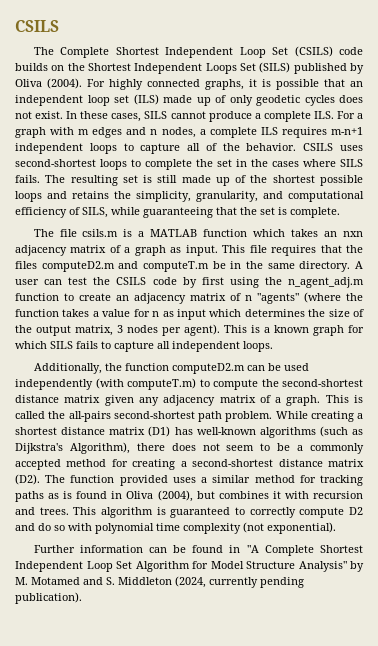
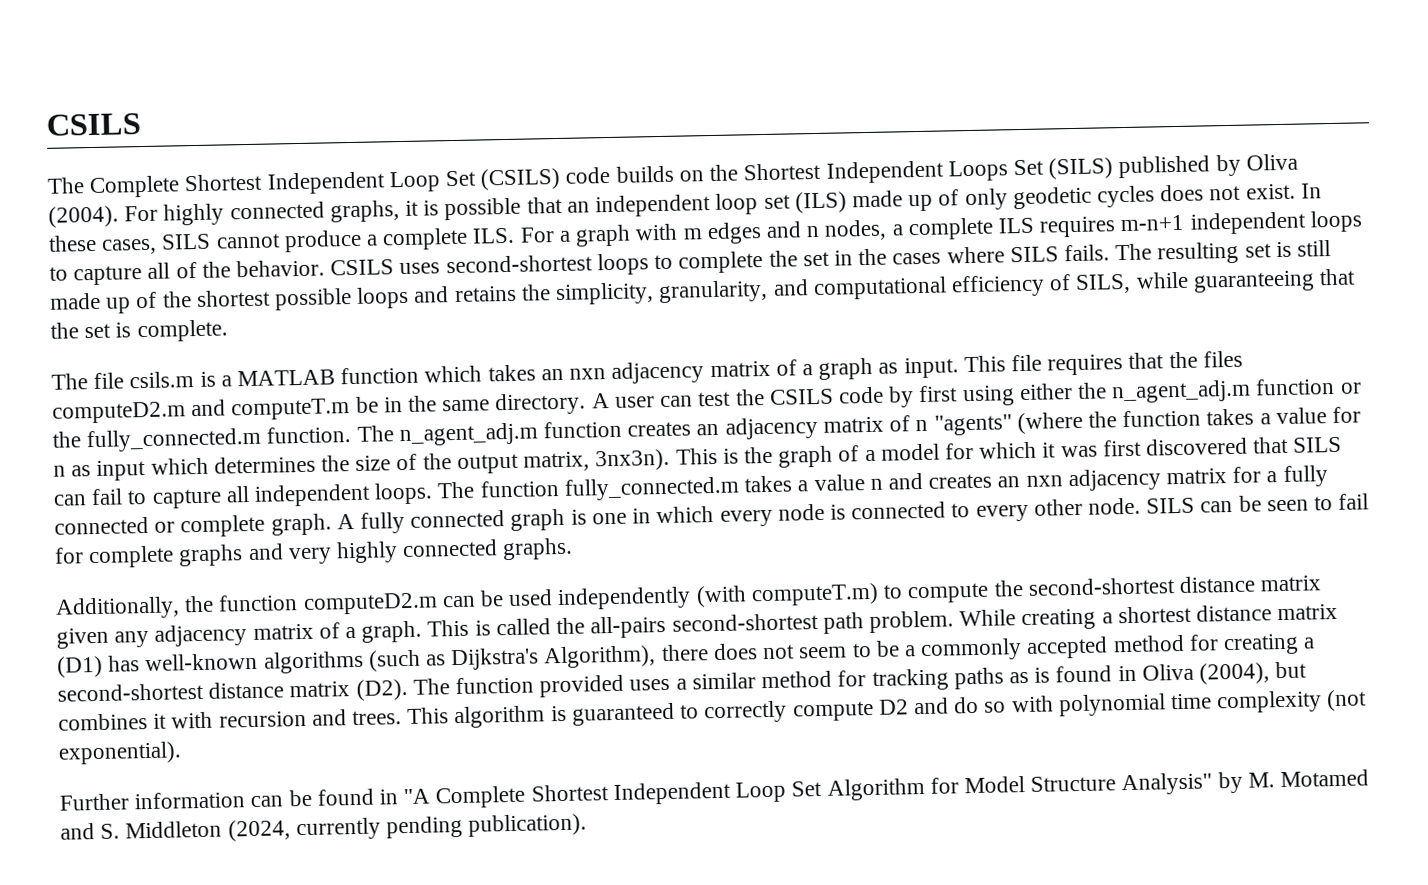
- A user can test the CSILS code by first using the n_agent_adj.m function to create an adjacency matrix of n "agents" (where the function takes a value for n as input which determines the size of the output matrix, 3 nodes per agent). This is a known graph for which SILS fails to capture all independent loops.
+ A user can test the CSILS code by first using either the n_agent_adj.m function or the fully_connected.m function. The n_agent_adj.m function creates an adjacency matrix of n "agents" (where the function takes a value for n as input which determines the size of the output matrix, 3nx3n). This is the graph of a model for which it was first discovered that SILS can fail to capture all independent loops. The function fully_connected.m takes a value n and creates an nxn adjacency matrix for a fully connected or complete graph. A fully connected graph is one in which every node is connected to every other node. SILS can be seen to fail for complete graphs and very highly connected graphs.

